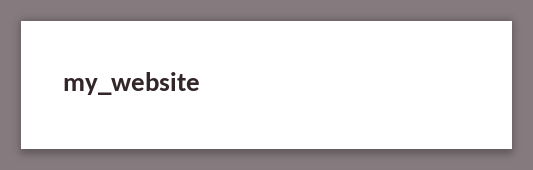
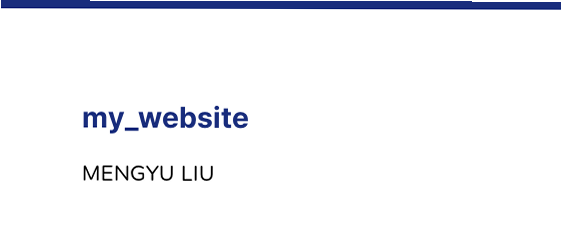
+ MENGYU LIU

